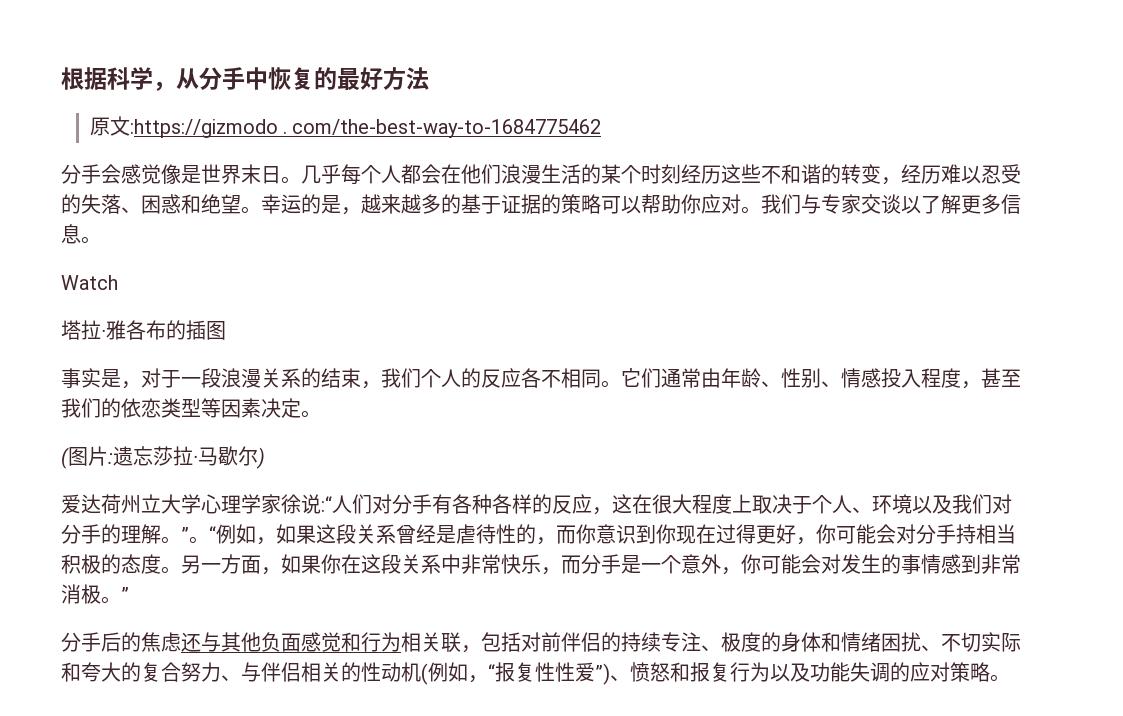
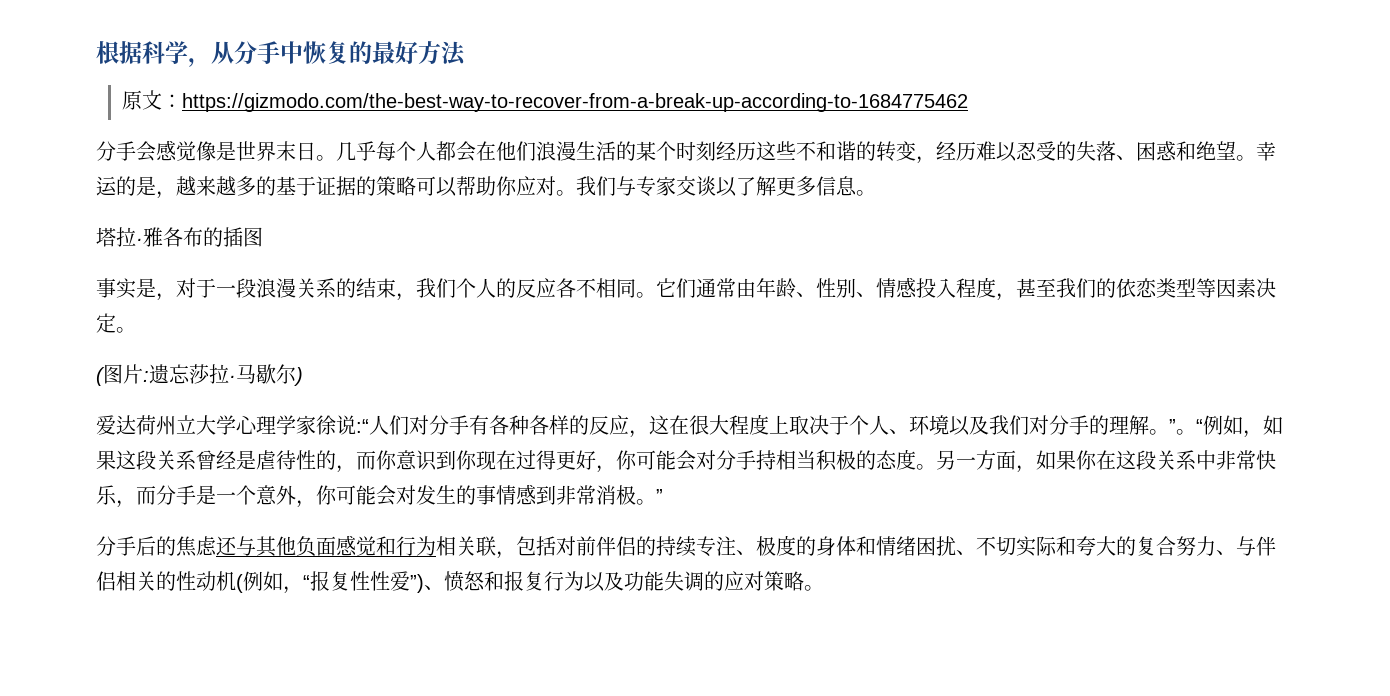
- 原文:https://gizmodo . com/the-best-way-to-1684775462
+ 原文：https://gizmodo.com/the-best-way-to-recover-from-a-break-up-according-to-1684775462
- Watch

